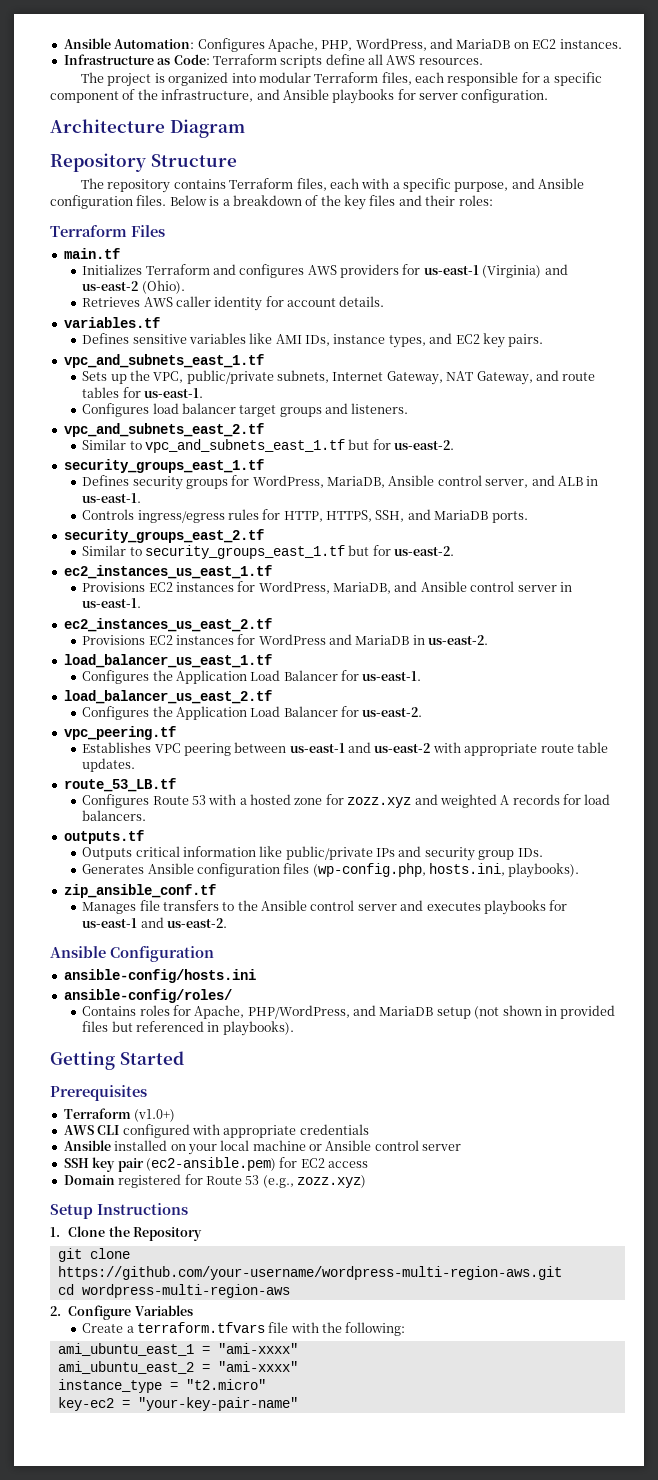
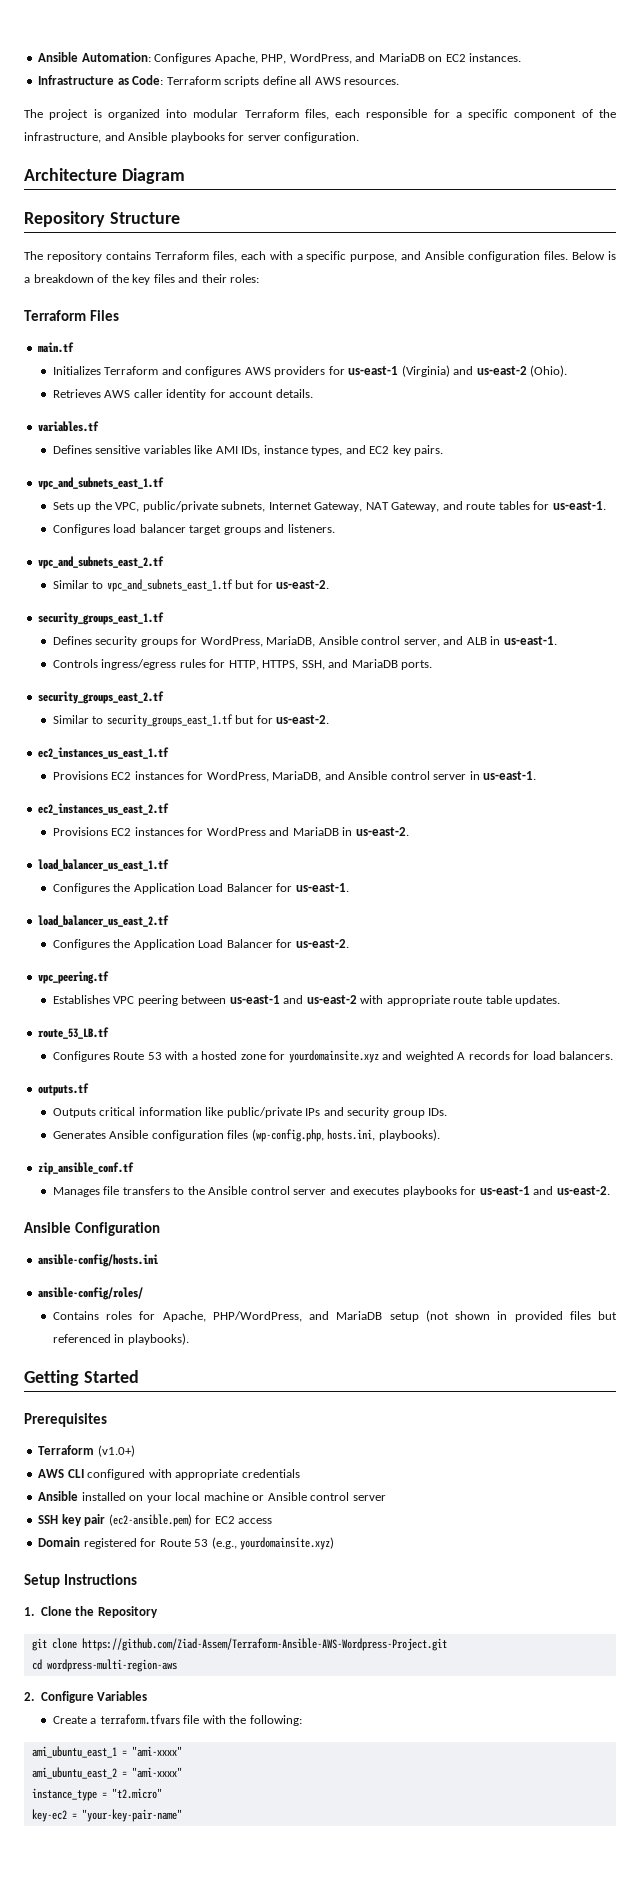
- Configures Route 53 with a hosted zone for zozz.xyz and weighted A records for load balancers.
+ Configures Route 53 with a hosted zone for yourdomainsite.xyz and weighted A records for load balancers.
- Domain registered for Route 53 (e.g., zozz.xyz)
+ Domain registered for Route 53 (e.g., yourdomainsite.xyz)
- git clone https://github.com/your-username/wordpress-multi-region-aws.git
+ git clone https://github.com/Ziad-Assem/Terraform-Ansible-AWS-Wordpress-Project.git

